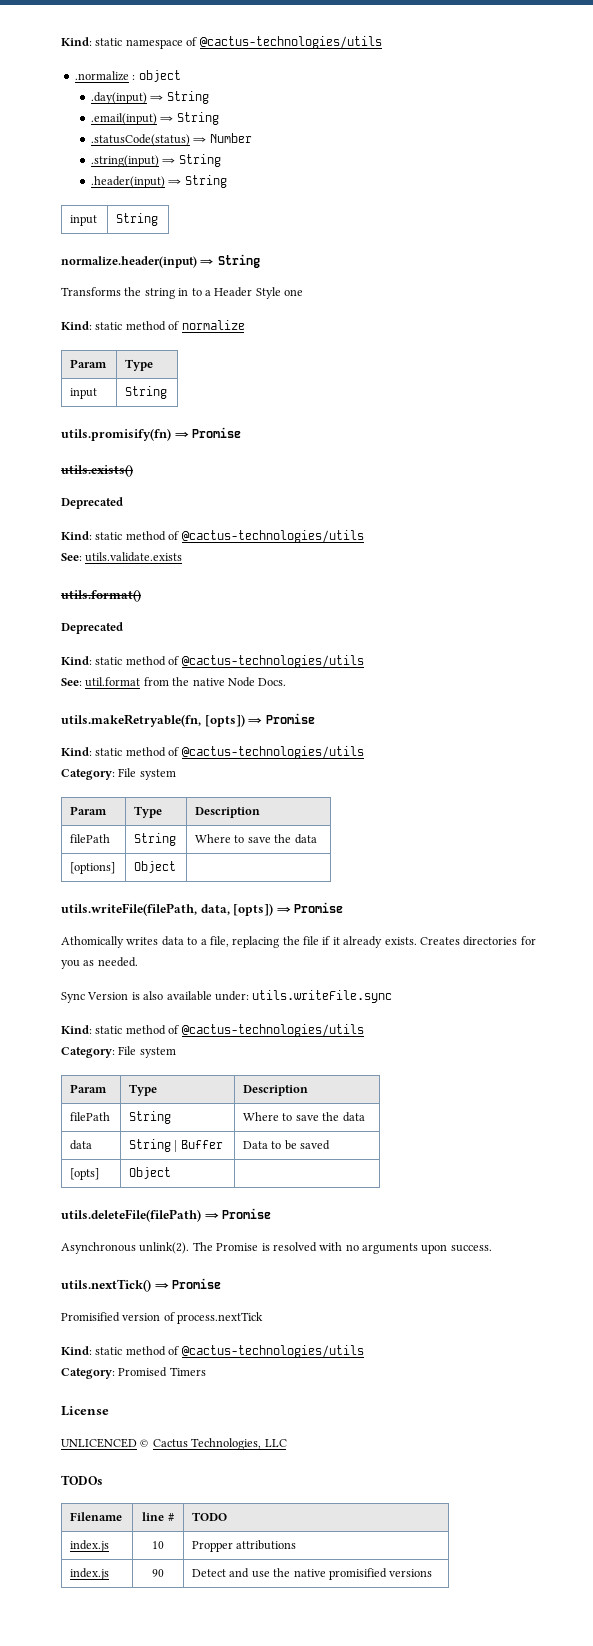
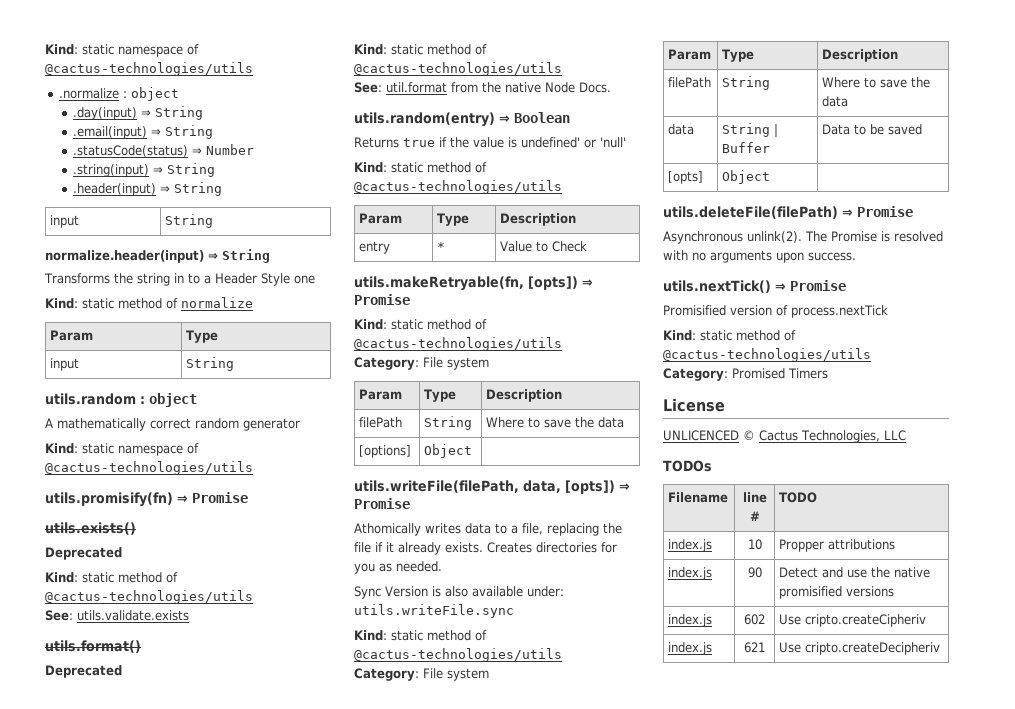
+ utils.random : object
+ A mathematically correct random generator
+ Kind: static namespace of @cactus-technologies/utils
+ utils.random(entry) ⇒ Boolean
+ Returns true if the value is undefined' or 'null'
+ Kind: static method of @cactus-technologies/utils
+ Param | Type | Description
+ entry | * | Value to Check
+ index.js | 602 | Use cripto.createCipheriv
+ index.js | 621 | Use cripto.createDecipheriv

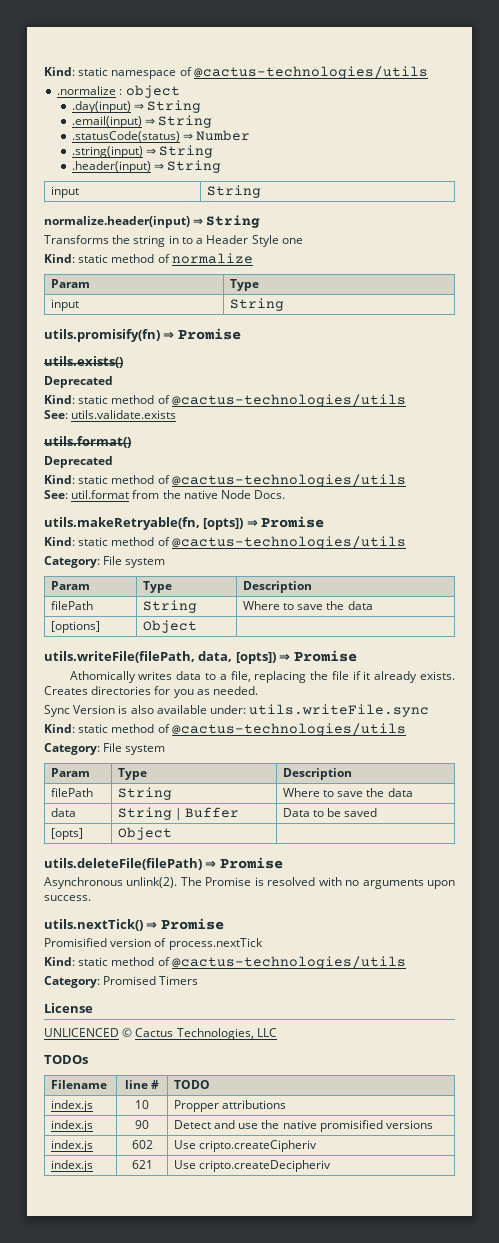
- utils.random : object
- A mathematically correct random generator
- Kind: static namespace of @cactus-technologies/utils
- utils.random(entry) ⇒ Boolean
- Returns true if the value is undefined' or 'null'
- Kind: static method of @cactus-technologies/utils
- Param | Type | Description
- entry | * | Value to Check

